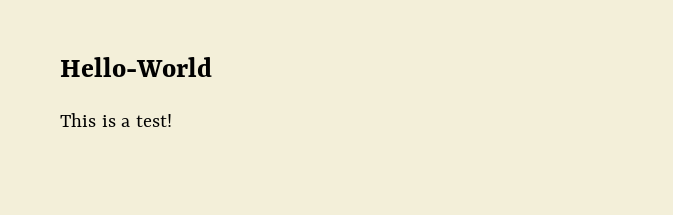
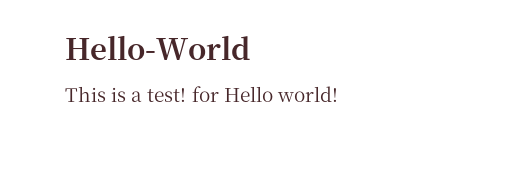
- This is a test!
+ This is a test! for Hello world!

